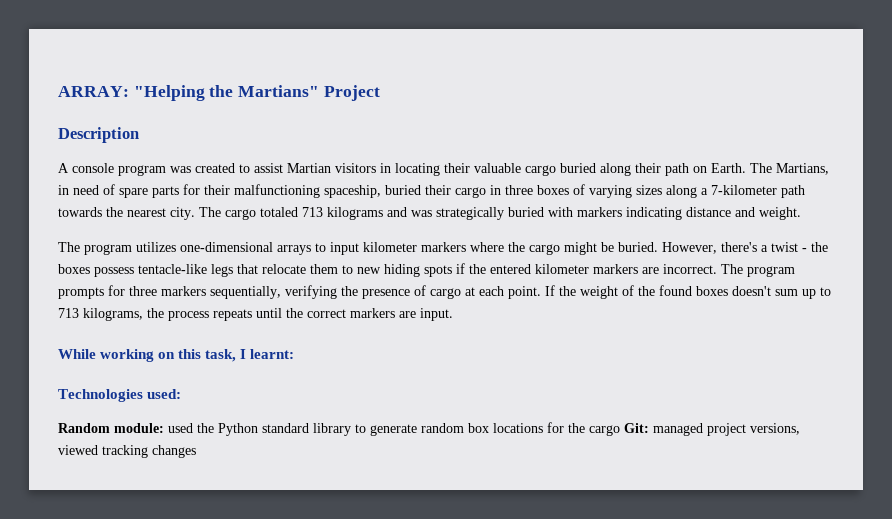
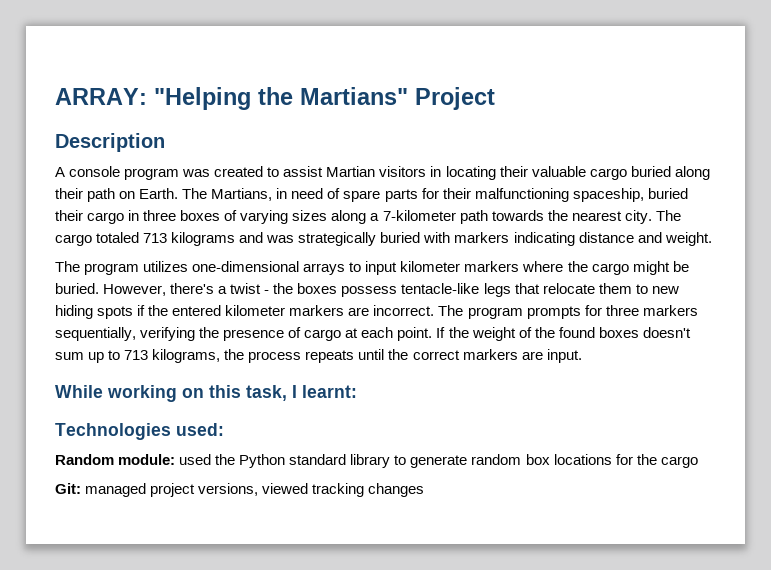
- Random module: used the Python standard library to generate random box locations for the cargo Git: managed project versions, viewed tracking changes
+ Random module: used the Python standard library to generate random box locations for the cargo
+ Git: managed project versions, viewed tracking changes

